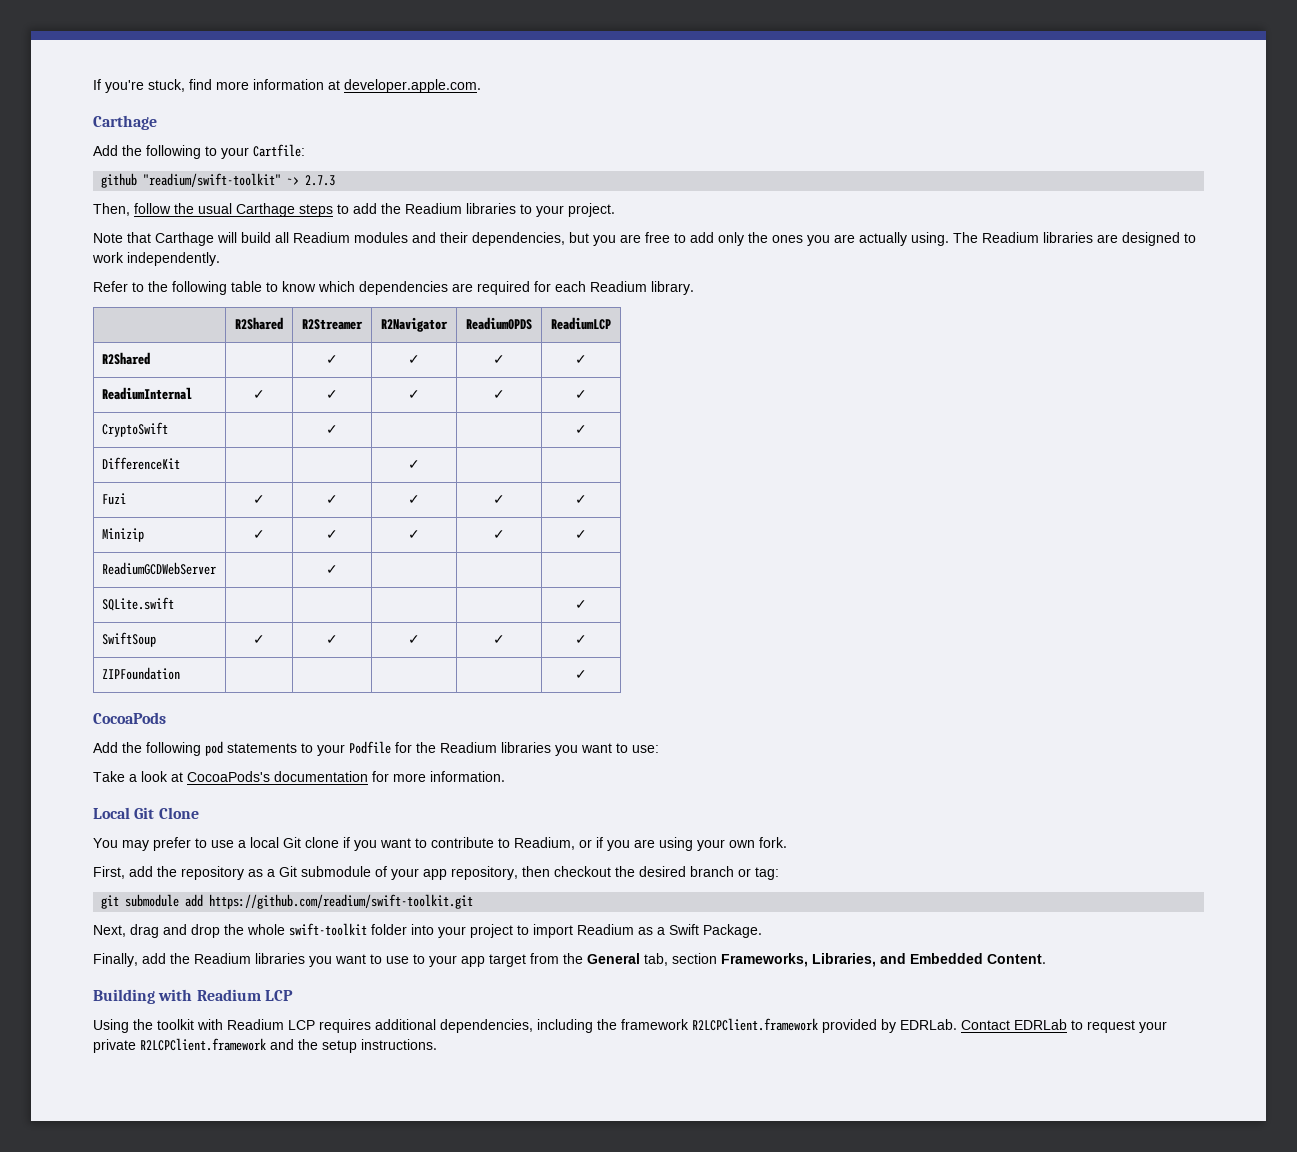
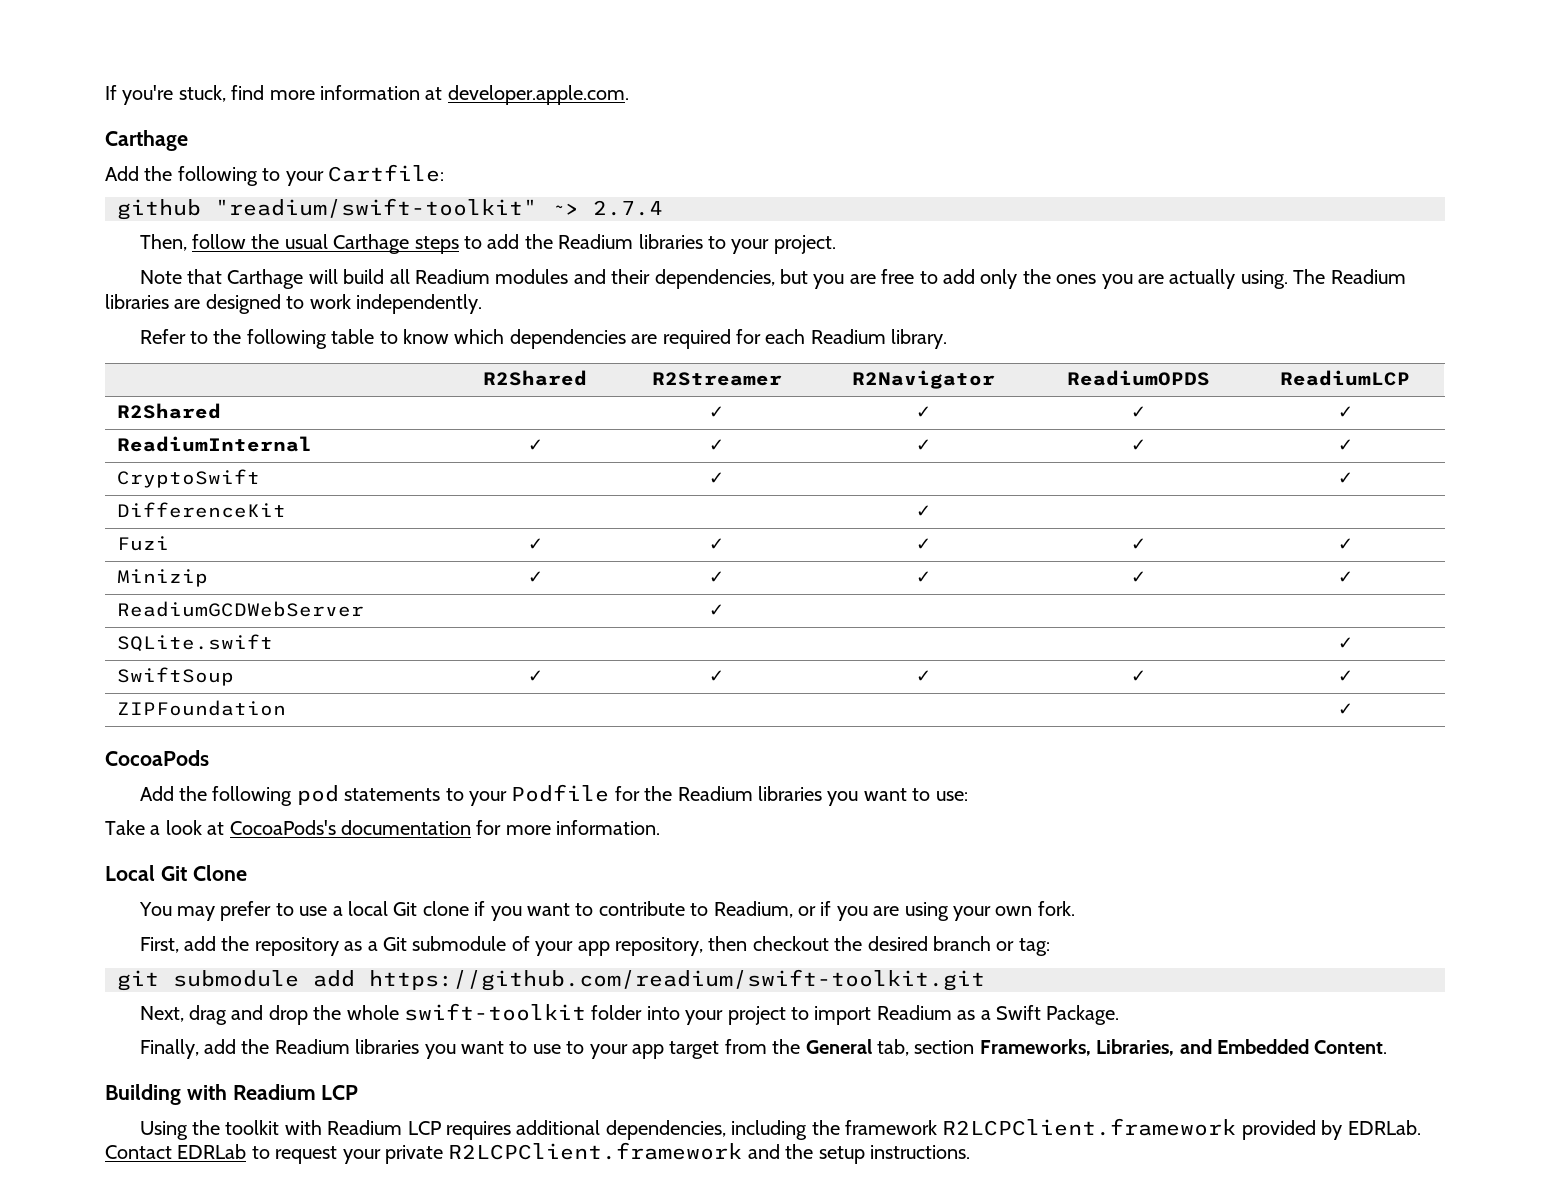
- github "readium/swift-toolkit" ~> 2.7.3
+ github "readium/swift-toolkit" ~> 2.7.4

